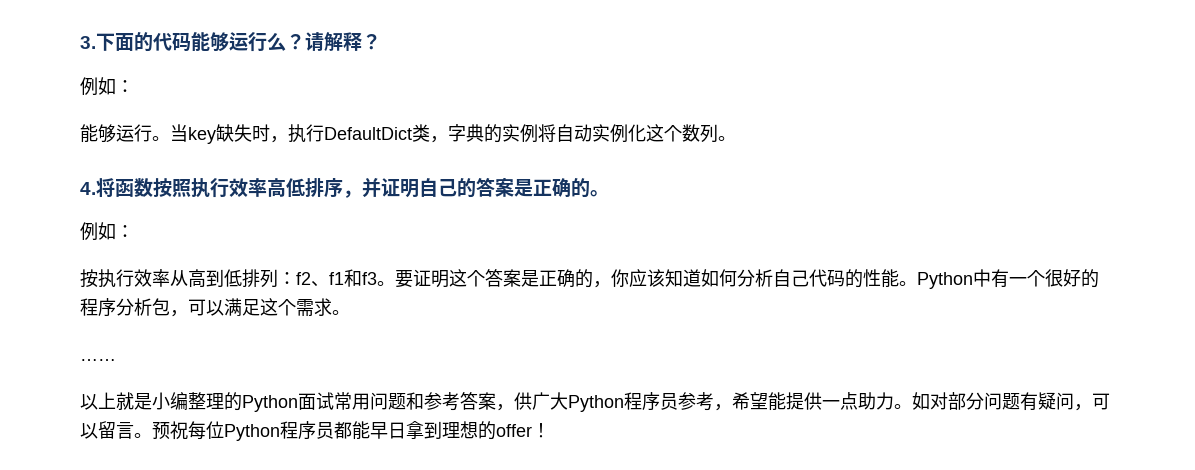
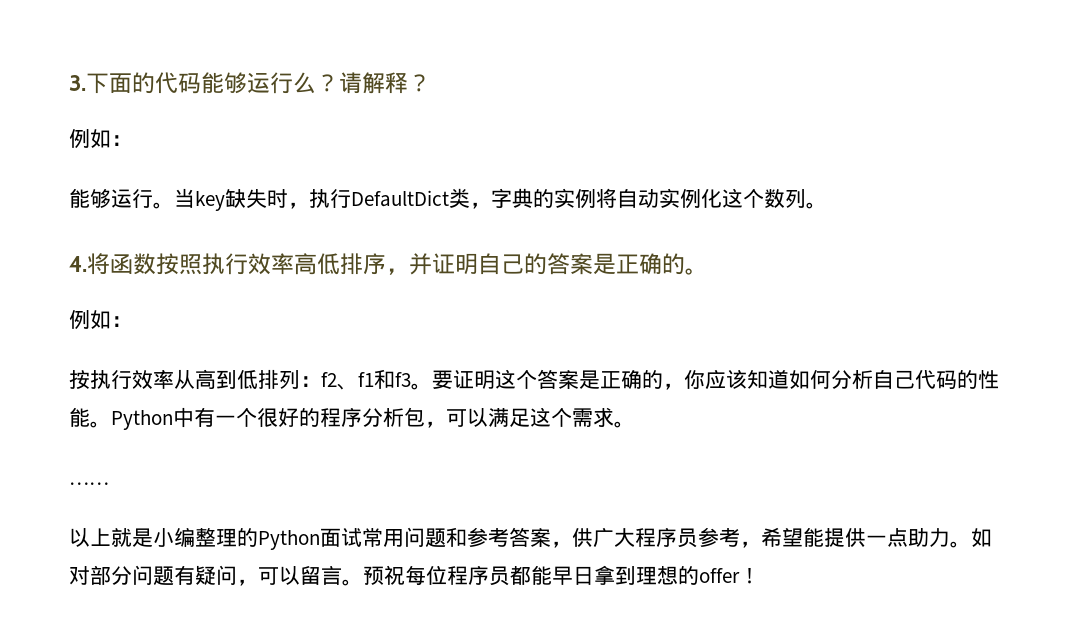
- 以上就是小编整理的Python面试常用问题和参考答案，供广大Python程序员参考，希望能提供一点助力。
+ 以上就是小编整理的Python面试常用问题和参考答案，供广大程序员参考，希望能提供一点助力。
- 预祝每位Python程序员都能早日拿到理想的offer！
+ 预祝每位程序员都能早日拿到理想的offer！

